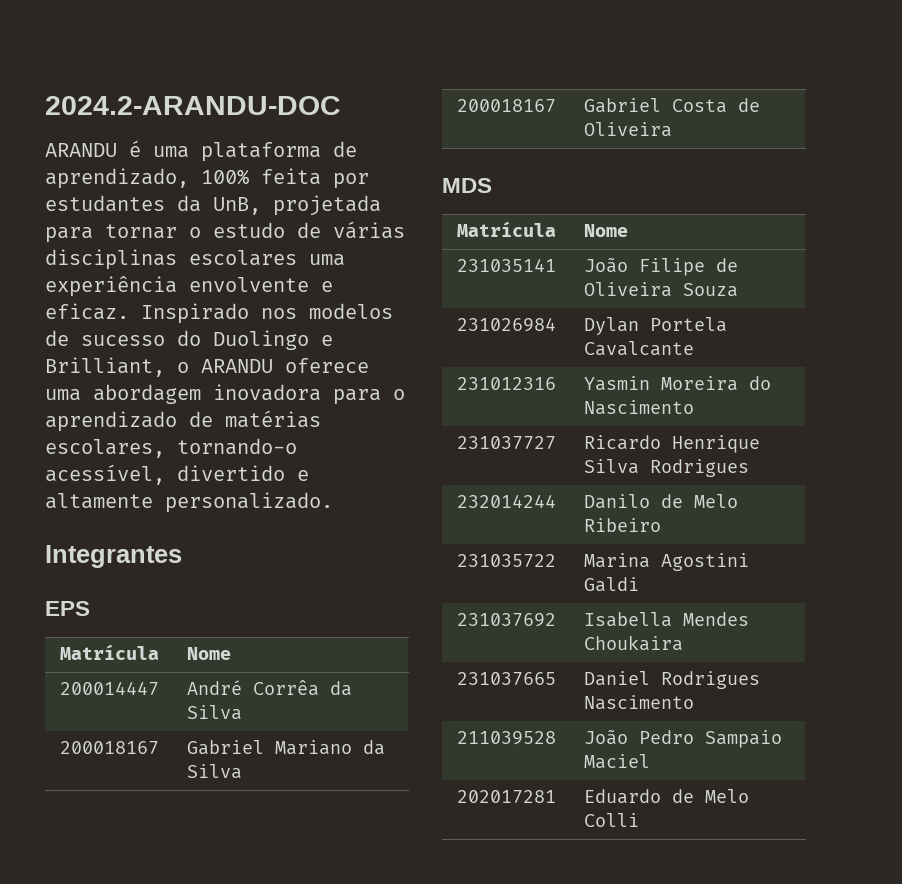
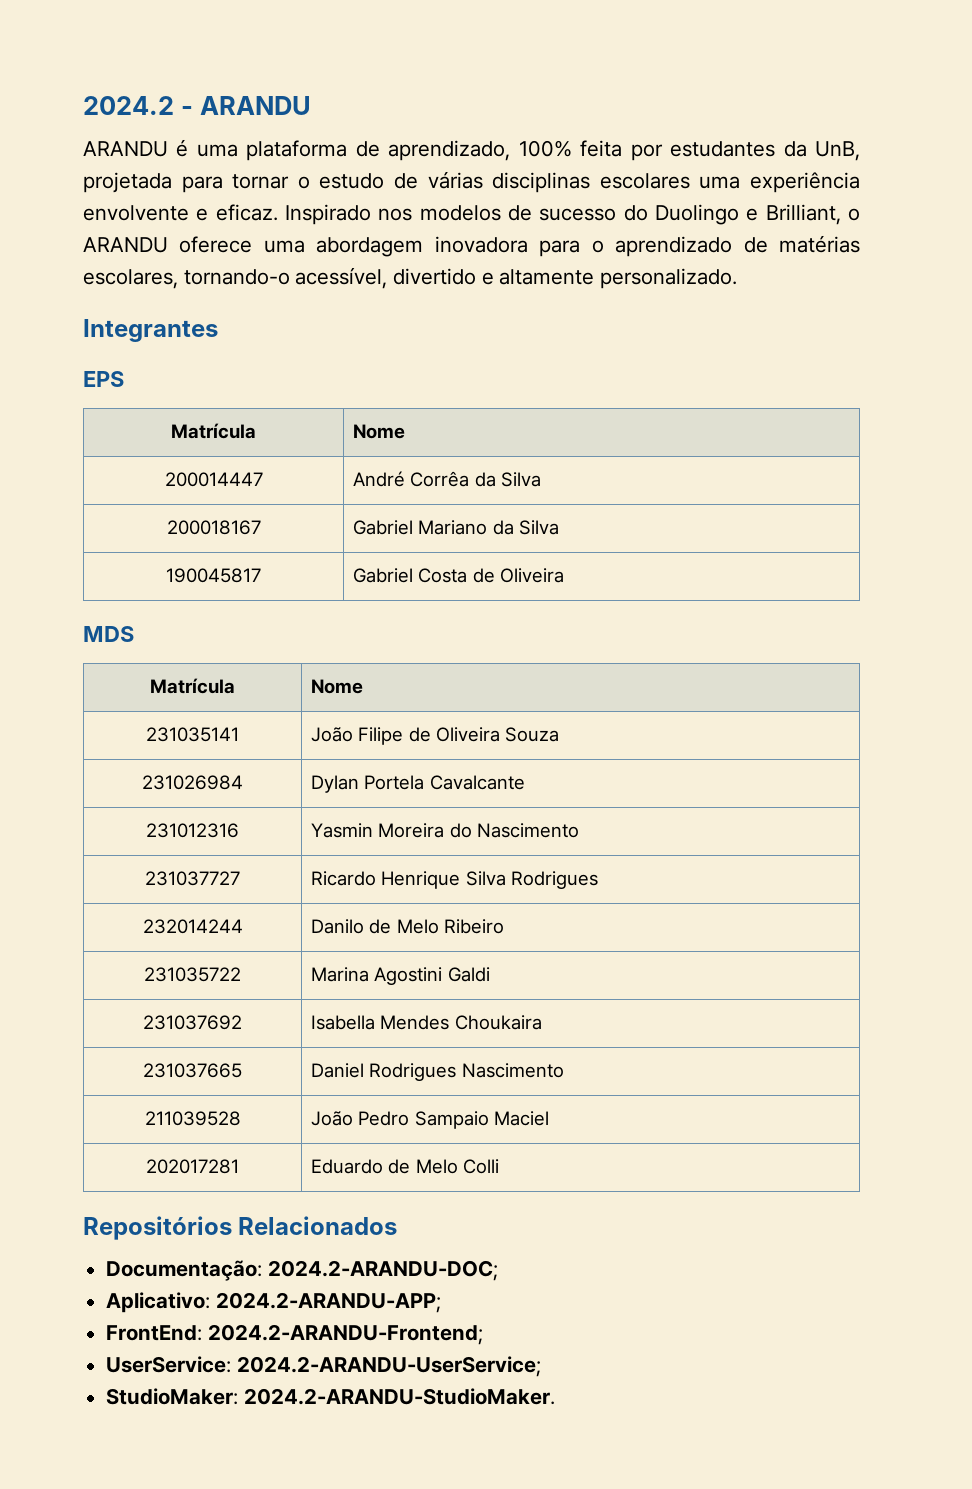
- 2024.2-ARANDU-DOC
+ 2024.2 - ARANDU
- 200018167 | Gabriel Costa de Oliveira
+ 190045817 | Gabriel Costa de Oliveira
+ Repositórios Relacionados
+ Documentação: 2024.2-ARANDU-DOC;
+ Aplicativo: 2024.2-ARANDU-APP;
+ FrontEnd: 2024.2-ARANDU-Frontend;
+ UserService: 2024.2-ARANDU-UserService;
+ StudioMaker: 2024.2-ARANDU-StudioMaker.

